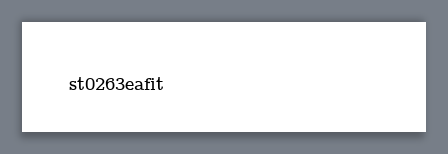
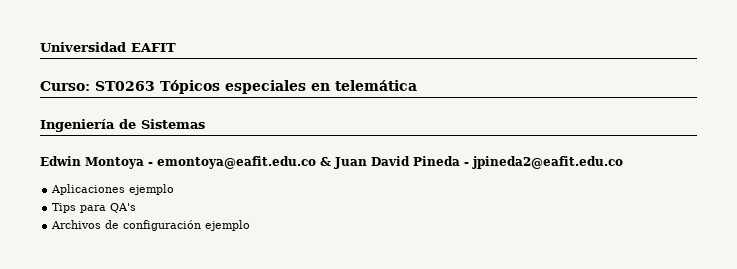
- st0263eafit
+ Universidad EAFIT
+ Curso: ST0263 Tópicos especiales en telemática
+ Ingeniería de Sistemas
+ Edwin Montoya - emontoya@eafit.edu.co & Juan David Pineda - jpineda2@eafit.edu.co
+ Aplicaciones ejemplo
+ Tips para QA's
+ Archivos de configuración ejemplo

